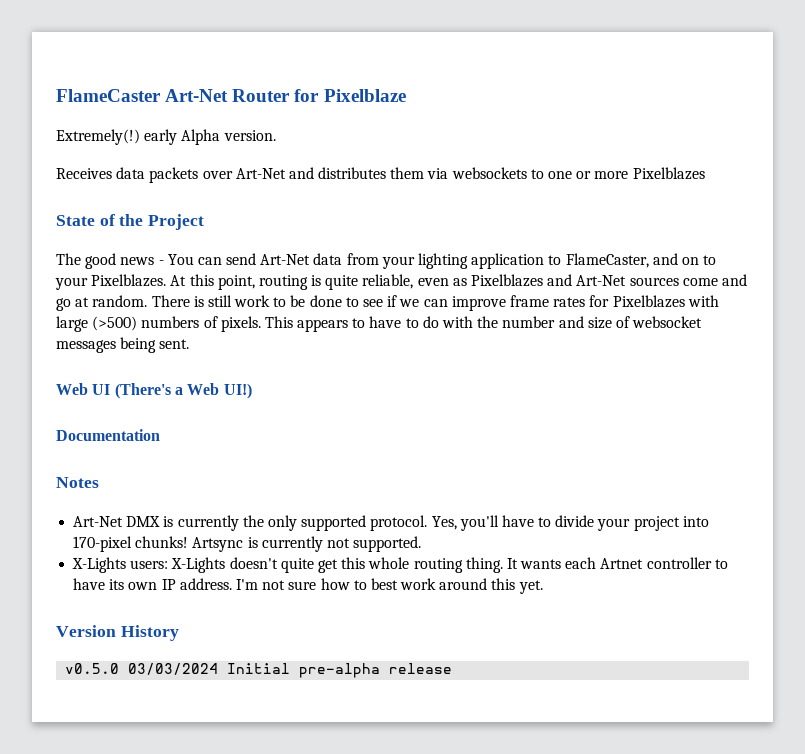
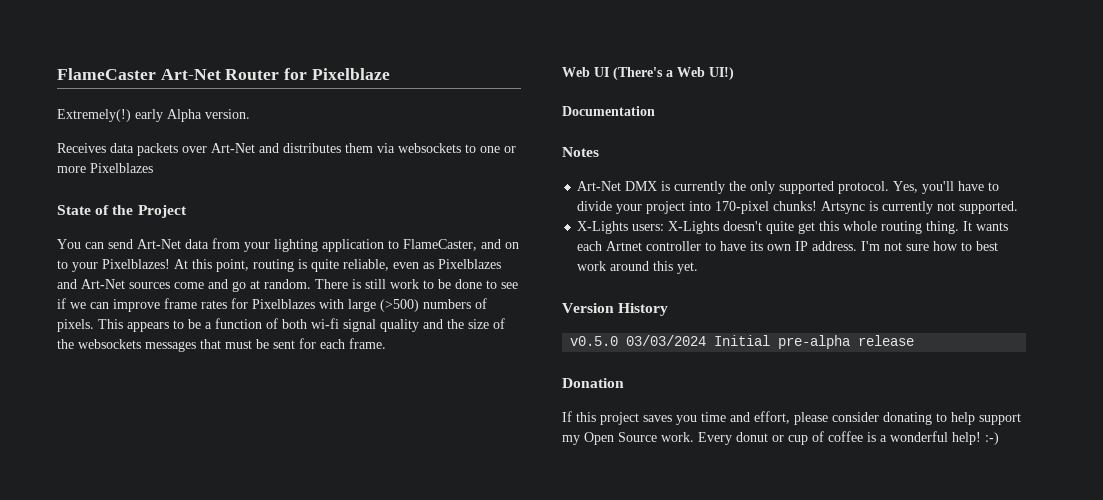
- The good news - You can send Art-Net data from your lighting application to FlameCaster, and on to your Pixelblazes.
+ You can send Art-Net data from your lighting application to FlameCaster, and on to your Pixelblazes!
- This appears to have to do with the number and size of websocket messages being sent.
+ This appears to be a function of both wi-fi signal quality and the size of the websockets messages that must be sent for each frame.
+ Donation
+ If this project saves you time and effort, please consider donating to help support my Open Source work. Every donut or cup of coffee is a wonderful help! :-)

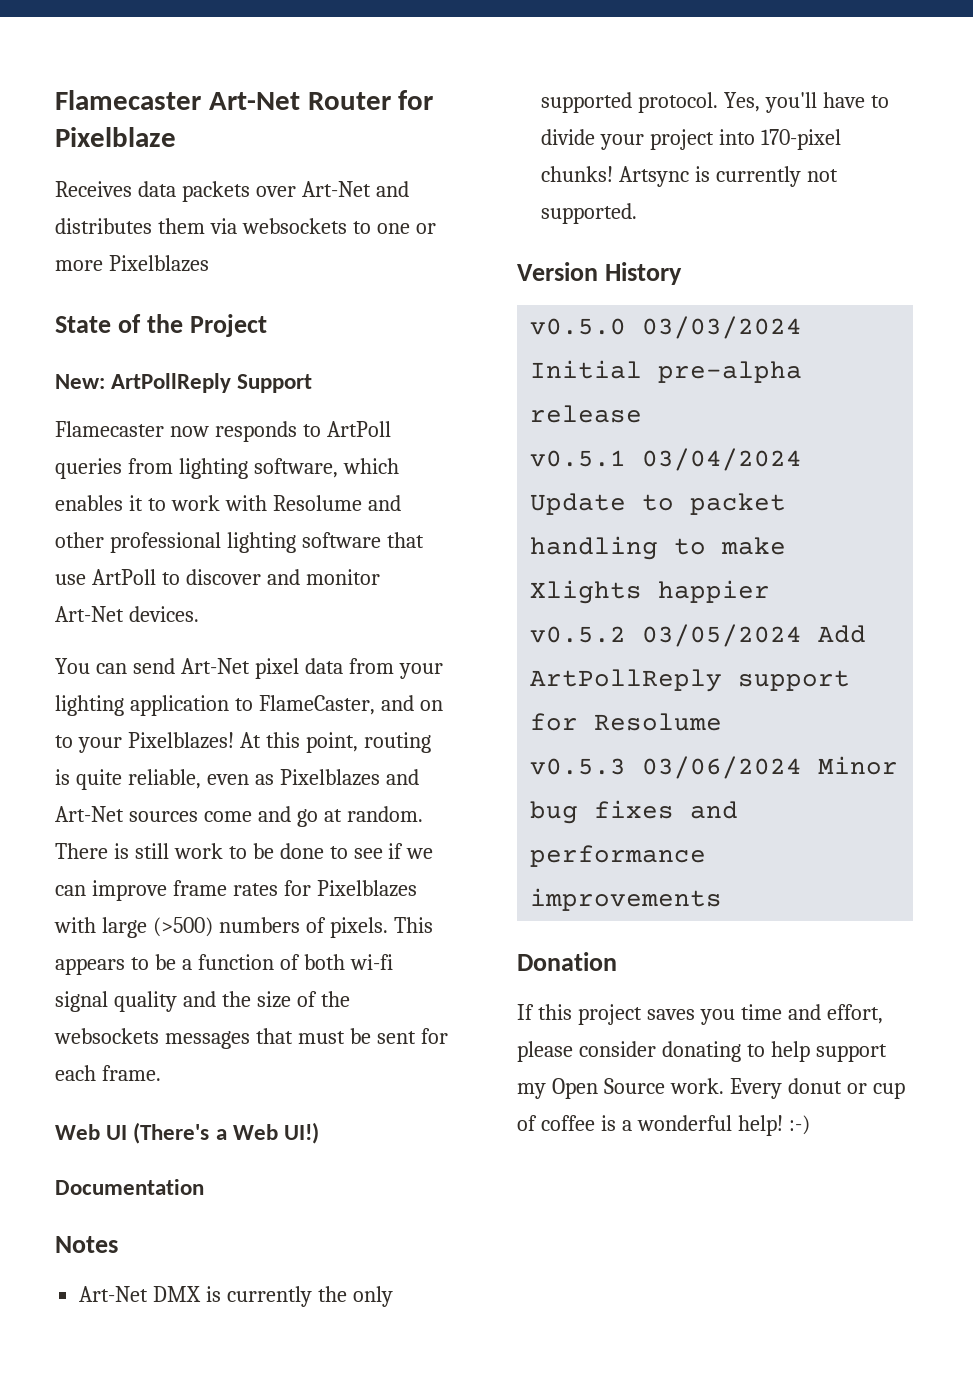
- FlameCaster Art-Net Router for Pixelblaze
+ Flamecaster Art-Net Router for Pixelblaze
- Extremely(!) early Alpha version.
+ New: ArtPollReply Support
+ Flamecaster now responds to ArtPoll queries from lighting software, which enables it to work with Resolume and other professional lighting software that use ArtPoll to discover and monitor Art-Net devices.
- You can send Art-Net data from your lighting application to FlameCaster, and on to your Pixelblazes!
+ You can send Art-Net pixel data from your lighting application to FlameCaster, and on to your Pixelblazes!
- X-Lights users: X-Lights doesn't quite get this whole routing thing. It wants each Artnet controller to have its own IP address. I'm not sure how to best work around this yet.
+ v0.5.1 03/04/2024 Update to packet handling to make Xlights happier
+ v0.5.2 03/05/2024 Add ArtPollReply support for Resolume
+ v0.5.3 03/06/2024 Minor bug fixes and performance improvements

